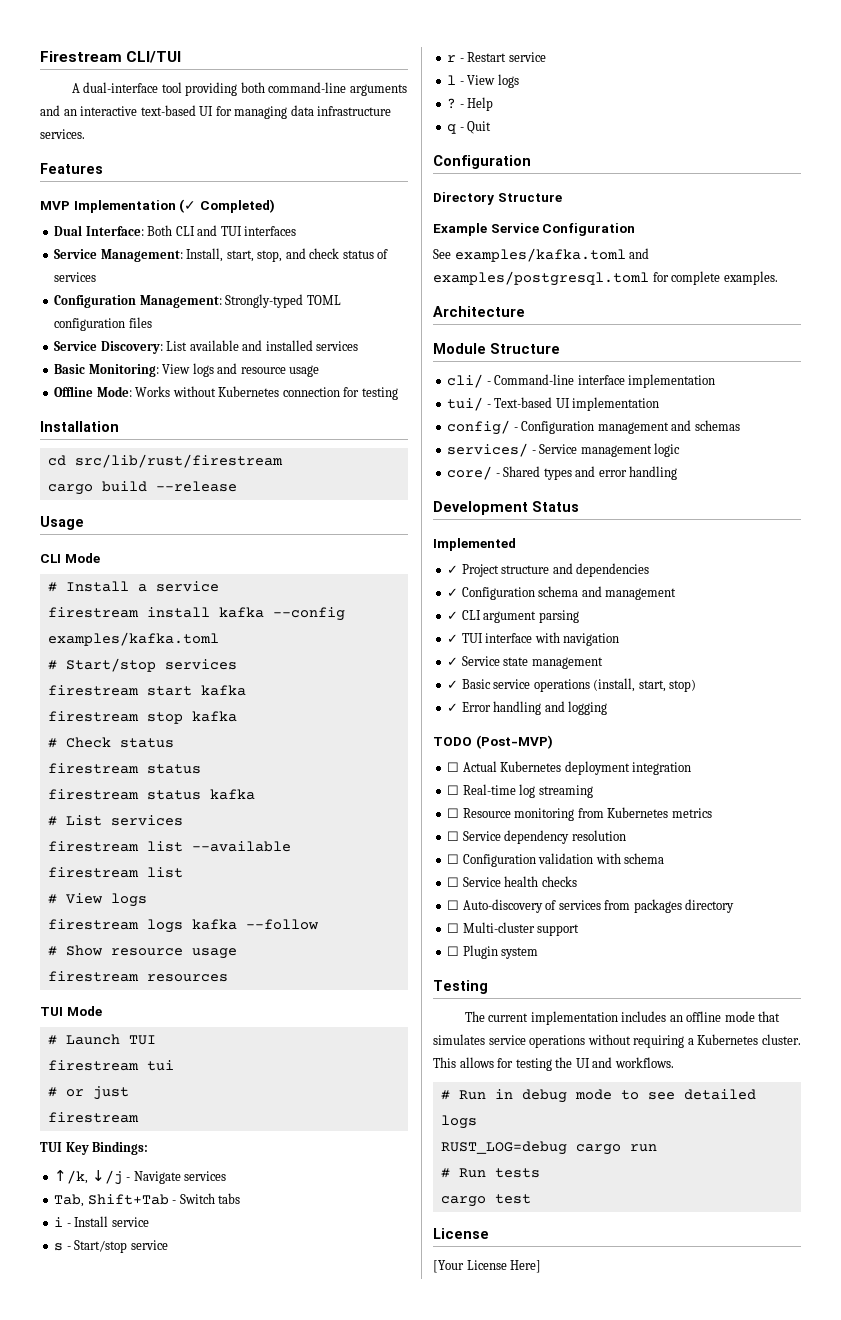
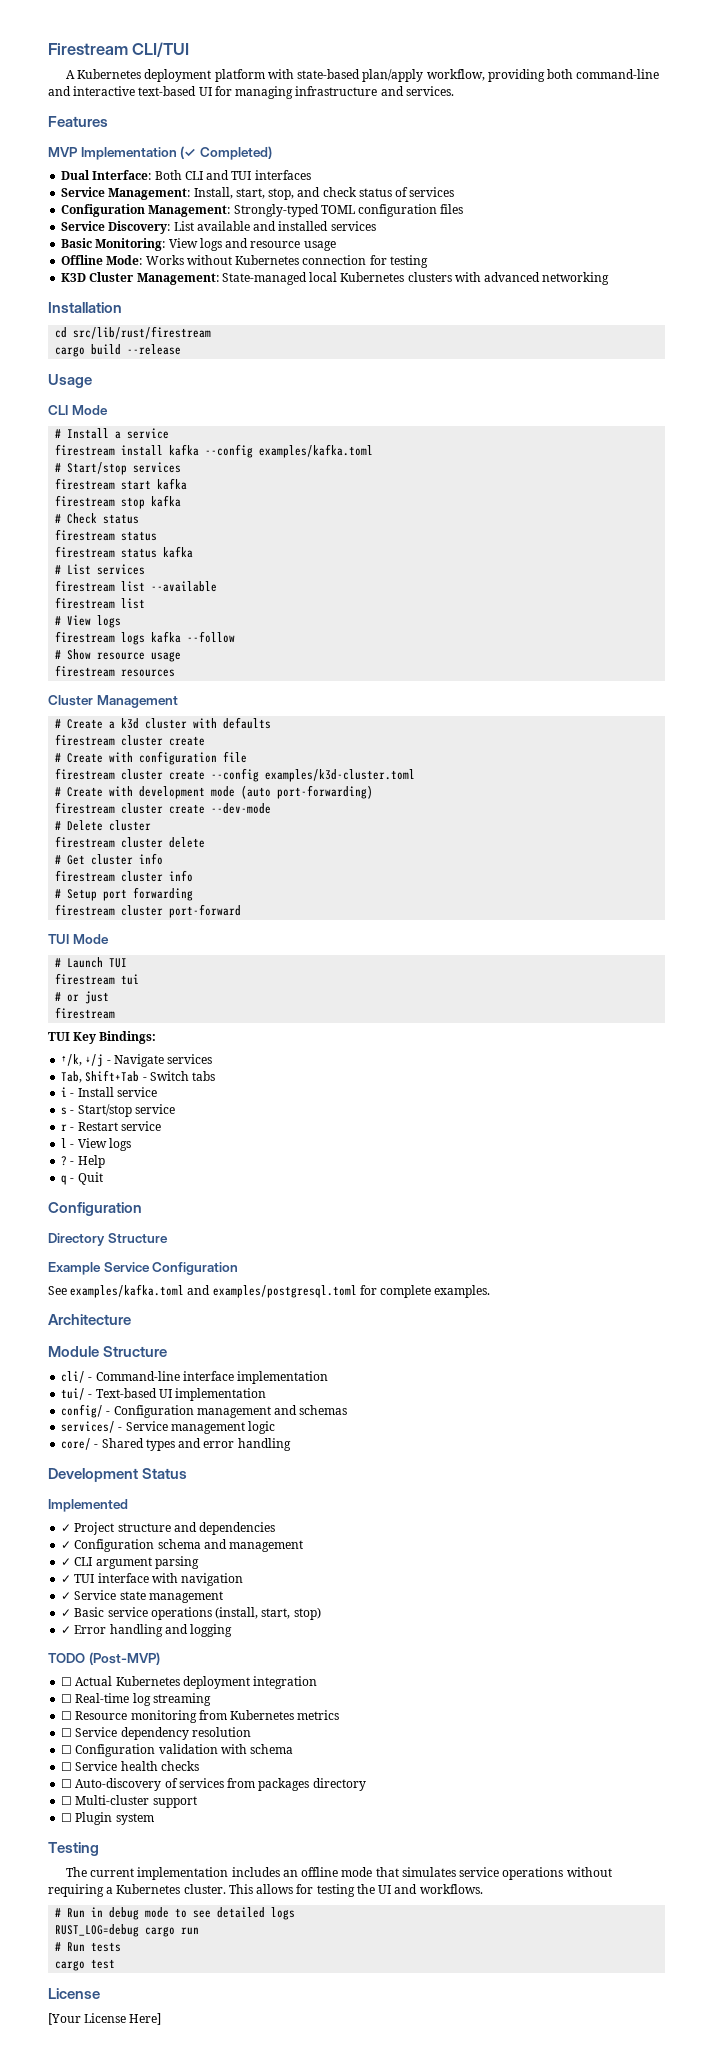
- A dual-interface tool providing both command-line arguments and an interactive text-based UI for managing data infrastructure services.
+ A Kubernetes deployment platform with state-based plan/apply workflow, providing both command-line and interactive text-based UI for managing infrastructure and services.
+ K3D Cluster Management: State-managed local Kubernetes clusters with advanced networking
+ Cluster Management
+ # Create a k3d cluster with defaults
+ firestream cluster create
+ # Create with configuration file
+ firestream cluster create --config examples/k3d-cluster.toml
+ # Create with development mode (auto port-forwarding)
+ firestream cluster create --dev-mode
+ # Delete cluster
+ firestream cluster delete
+ # Get cluster info
+ firestream cluster info
+ # Setup port forwarding
+ firestream cluster port-forward

